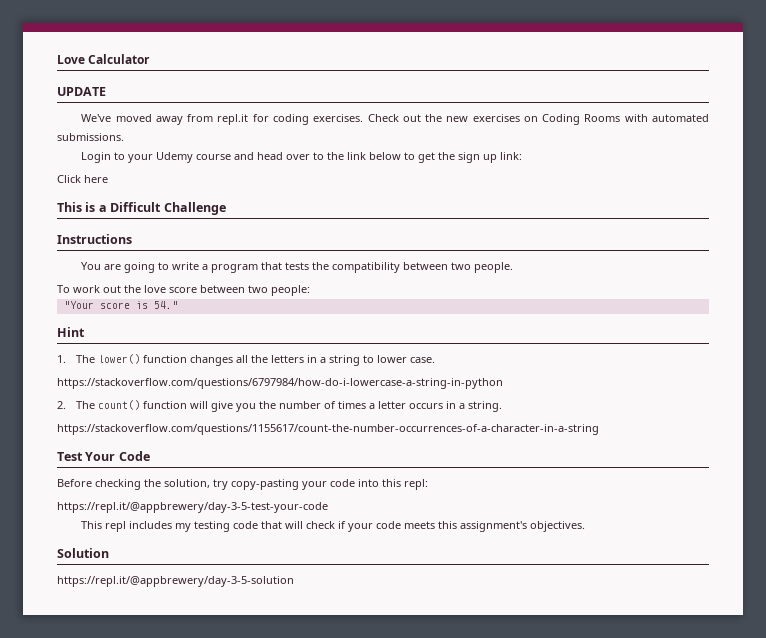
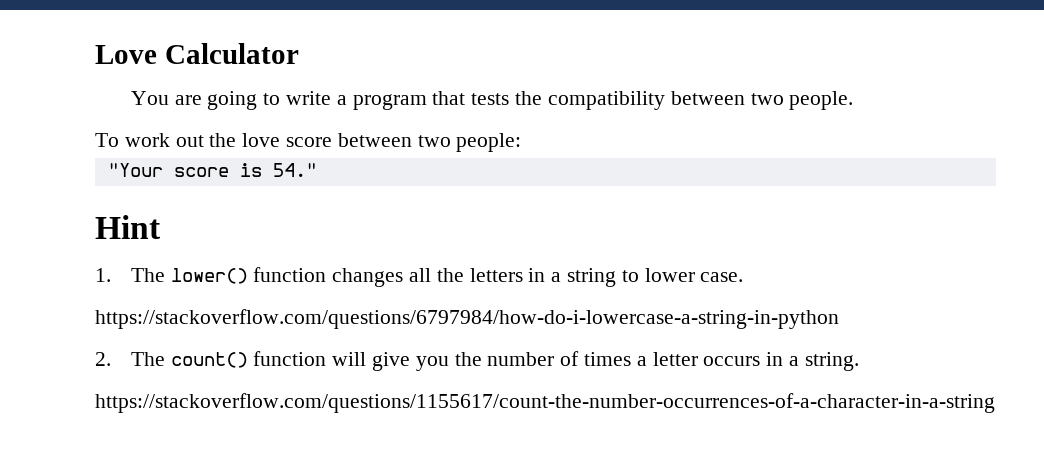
- UPDATE
- We've moved away from repl.it for coding exercises. Check out the new exercises on Coding Rooms with automated submissions.
- Login to your Udemy course and head over to the link below to get the sign up link:
- Click here
- This is a Difficult Challenge
- Instructions
- Test Your Code
- Before checking the solution, try copy-pasting your code into this repl:
- https://repl.it/@appbrewery/day-3-5-test-your-code
- This repl includes my testing code that will check if your code meets this assignment's objectives.
- Solution
- https://repl.it/@appbrewery/day-3-5-solution

